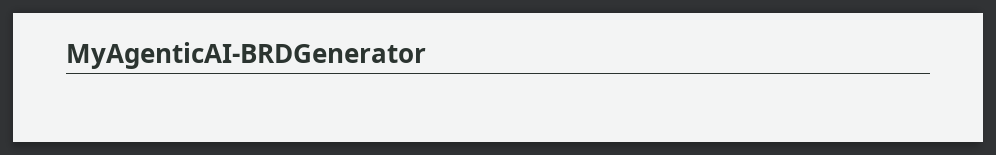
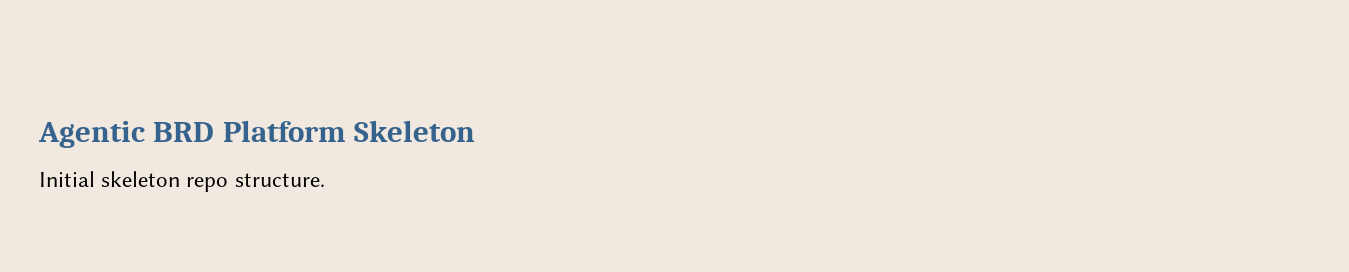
- MyAgenticAI-BRDGenerator
+ Agentic BRD Platform Skeleton
+ Initial skeleton repo structure.

